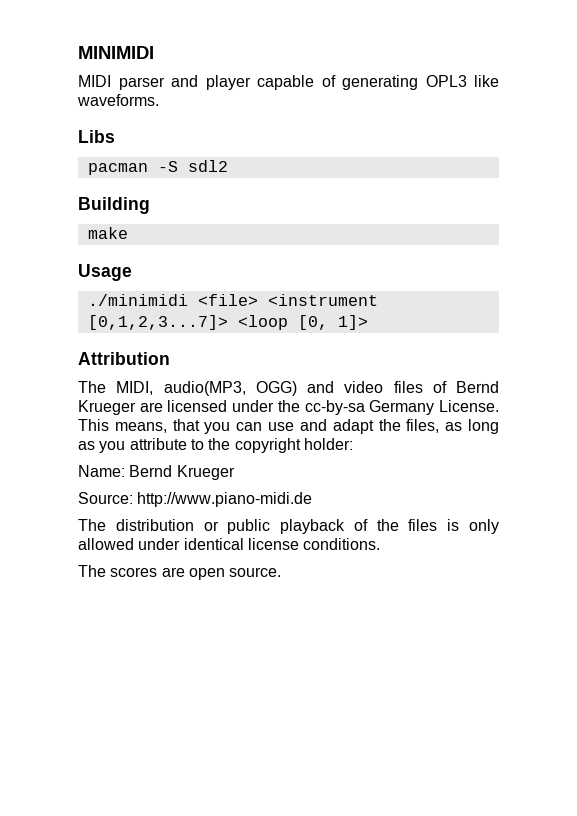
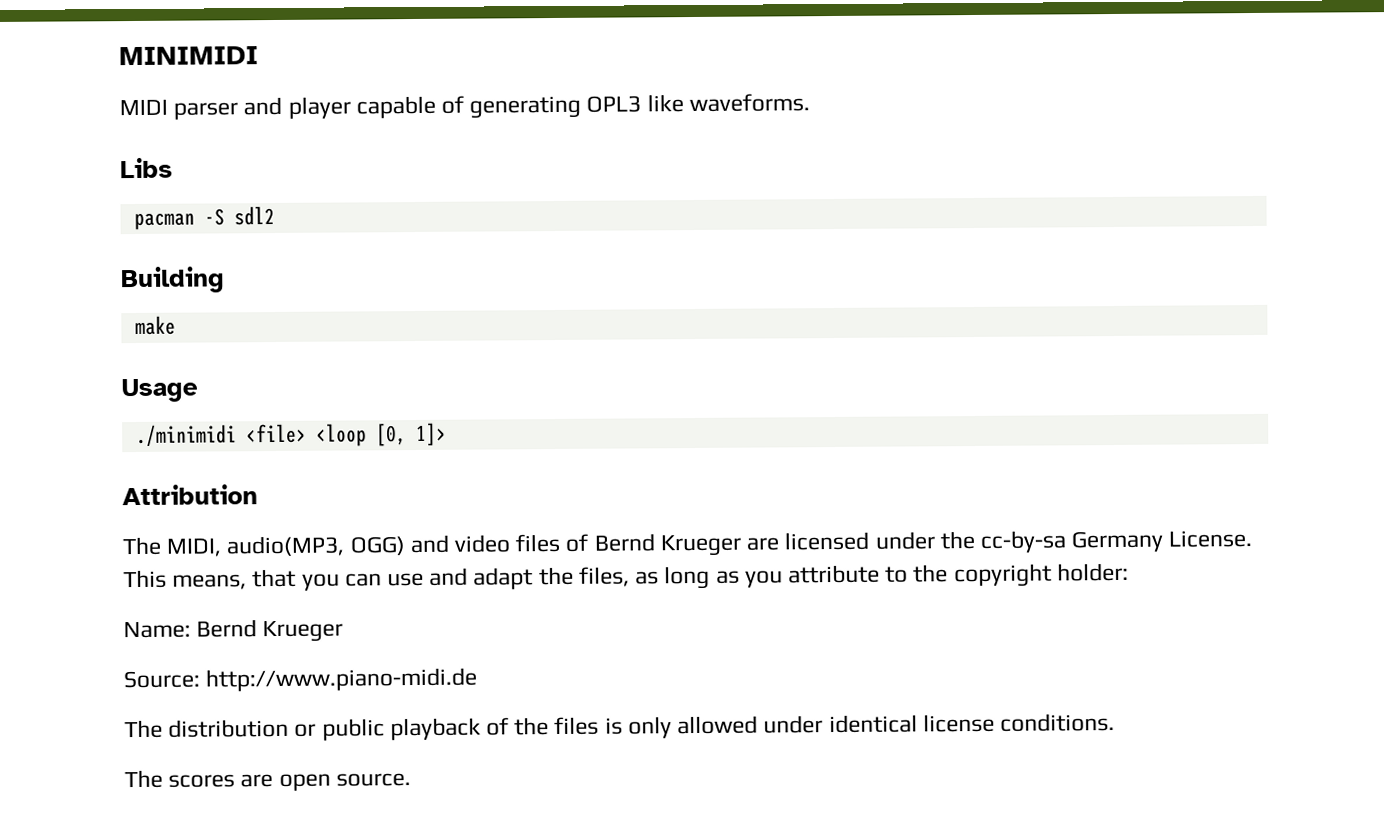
- ./minimidi <file> <instrument [0,1,2,3...7]> <loop [0, 1]>
+ ./minimidi <file> <loop [0, 1]>

